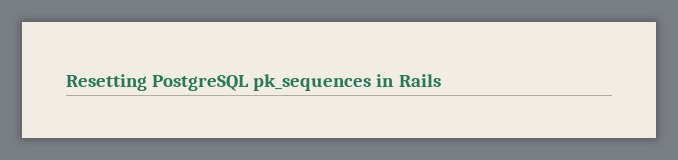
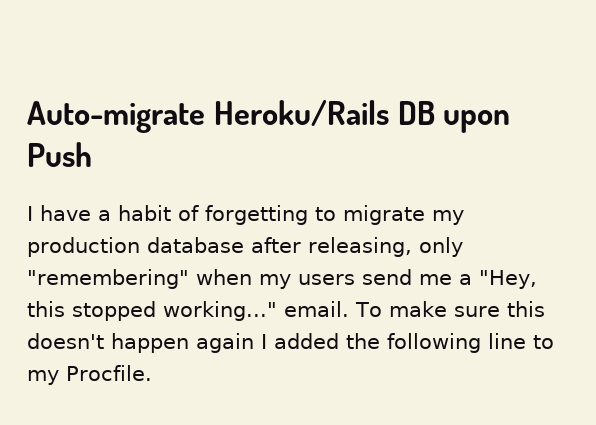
- Resetting PostgreSQL pk_sequences in Rails
+ Auto-migrate Heroku/Rails DB upon Push
+ I have a habit of forgetting to migrate my production database after releasing, only "remembering" when my users send me a "Hey, this stopped working..." email. To make sure this doesn't happen again I added the following line to my Procfile.

